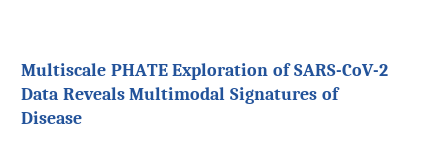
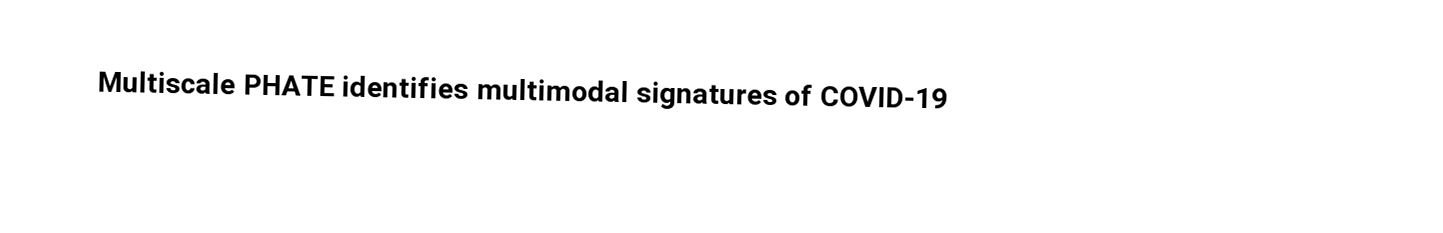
- Multiscale PHATE Exploration of SARS-CoV-2 Data Reveals Multimodal Signatures of Disease
+ Multiscale PHATE identifies multimodal signatures of COVID-19

